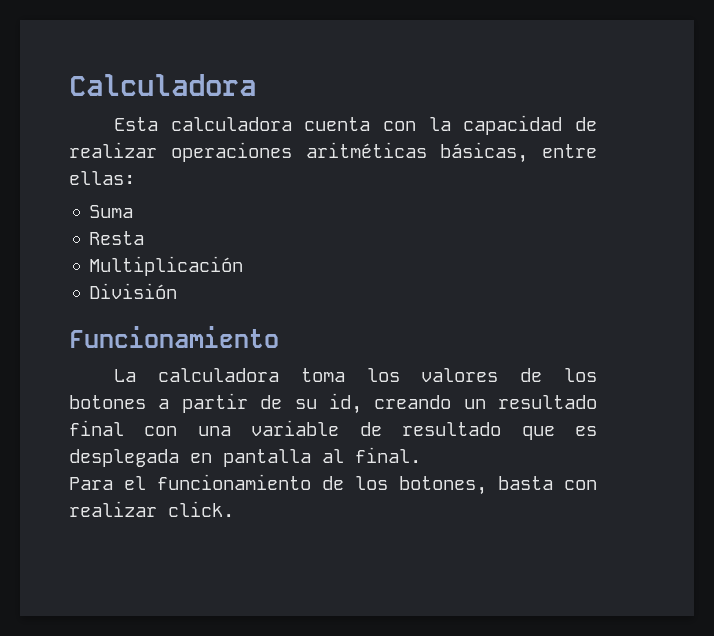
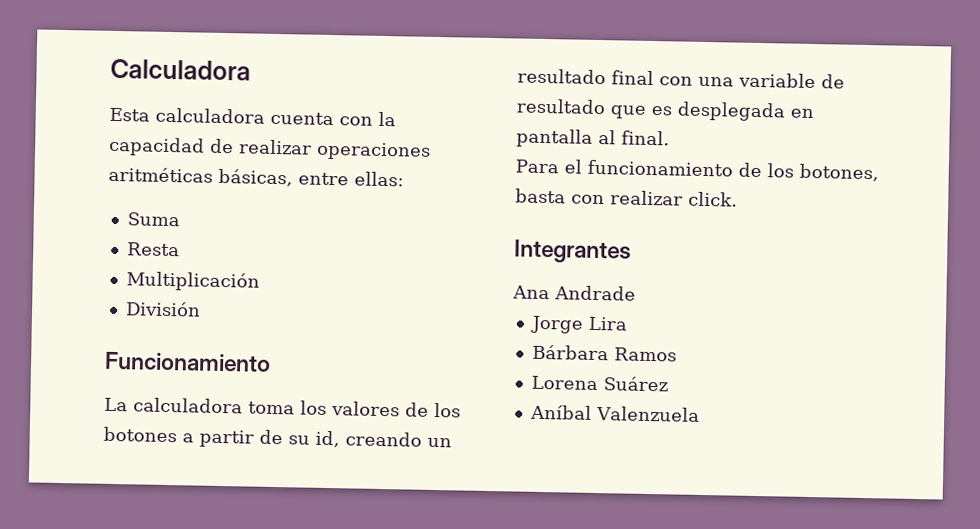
+ Integrantes
+ Ana Andrade
+ Jorge Lira
+ Bárbara Ramos
+ Lorena Suárez
+ Aníbal Valenzuela

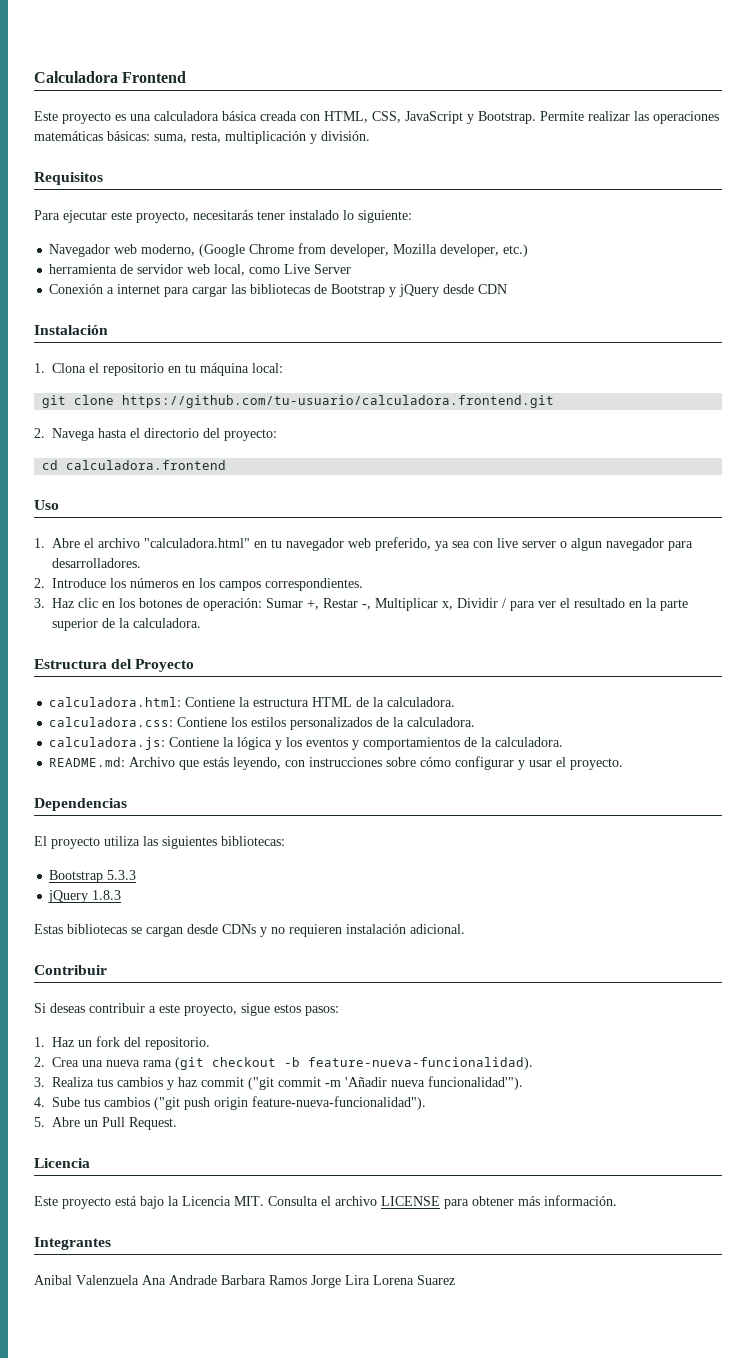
- Calculadora
- Esta calculadora cuenta con la capacidad de realizar operaciones aritméticas básicas, entre ellas:
- Suma
- Resta
- Multiplicación
- División
- Funcionamiento
- La calculadora toma los valores de los botones a partir de su id, creando un resultado final con una variable de resultado que es desplegada en pantalla al final.
- Para el funcionamiento de los botones, basta con realizar click.
+ Calculadora Frontend
+ Este proyecto es una calculadora básica creada con HTML, CSS, JavaScript y Bootstrap. Permite realizar las operaciones matemáticas básicas: suma, resta, multiplicación y división.
+ Requisitos
+ Para ejecutar este proyecto, necesitarás tener instalado lo siguiente:
+ Navegador web moderno, (Google Chrome from developer, Mozilla developer, etc.)
+ herramienta de servidor web local, como Live Server
+ Conexión a internet para cargar las bibliotecas de Bootstrap y jQuery desde CDN
+ Instalación
+ 1. Clona el repositorio en tu máquina local:
+ git clone https://github.com/tu-usuario/calculadora.frontend.git
+ 2. Navega hasta el directorio del proyecto:
+ cd calculadora.frontend
+ Uso
+ 1. Abre el archivo "calculadora.html" en tu navegador web preferido, ya sea con live server o algun navegador para desarrolladores.
+ 2. Introduce los números en los campos correspondientes.
+ 3. Haz clic en los botones de operación: Sumar +, Restar -, Multiplicar x, Dividir / para ver el resultado en la parte superior de la calculadora.
+ Estructura del Proyecto
+ calculadora.html: Contiene la estructura HTML de la calculadora.
+ calculadora.css: Contiene los estilos personalizados de la calculadora.
+ calculadora.js: Contiene la lógica y los eventos y comportamientos de la calculadora.
+ README.md: Archivo que estás leyendo, con instrucciones sobre cómo configurar y usar el proyecto.
+ Dependencias
+ El proyecto utiliza las siguientes bibliotecas:
+ Bootstrap 5.3.3
+ jQuery 1.8.3
+ Estas bibliotecas se cargan desde CDNs y no requieren instalación adicional.
+ Contribuir
+ Si deseas contribuir a este proyecto, sigue estos pasos:
+ 1. Haz un fork del repositorio.
+ 2. Crea una nueva rama (git checkout -b feature-nueva-funcionalidad).
+ 3. Realiza tus cambios y haz commit ("git commit -m 'Añadir nueva funcionalidad'").
+ 4. Sube tus cambios ("git push origin feature-nueva-funcionalidad").
+ 5. Abre un Pull Request.
+ Licencia
+ Este proyecto está bajo la Licencia MIT. Consulta el archivo LICENSE para obtener más información.
- Ana Andrade
- Jorge Lira
- Bárbara Ramos
- Lorena Suárez
- Aníbal Valenzuela
+ Anibal Valenzuela Ana Andrade Barbara Ramos Jorge Lira Lorena Suarez

